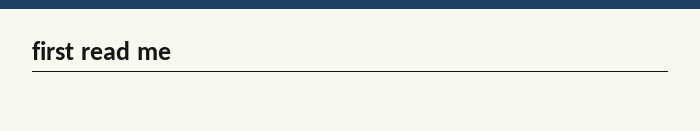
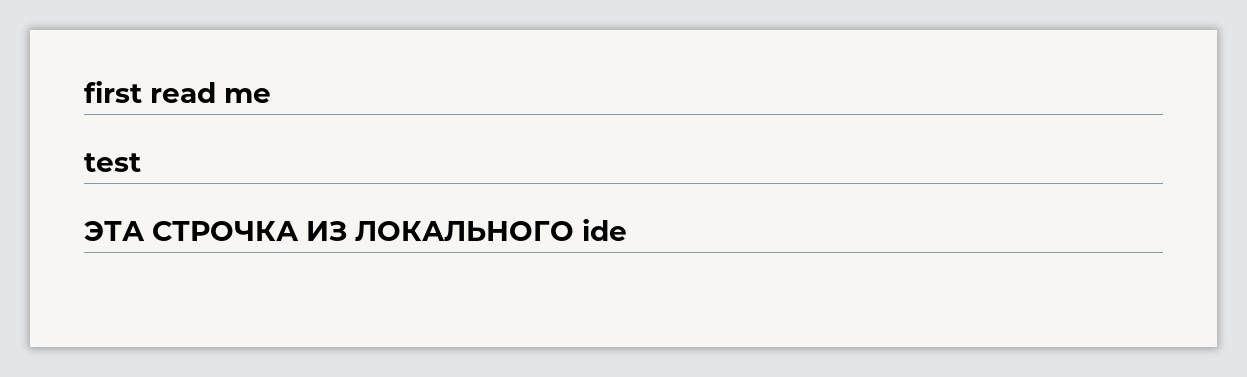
+ test
+ ЭТА СТРОЧКА ИЗ ЛОКАЛЬНОГО ide

